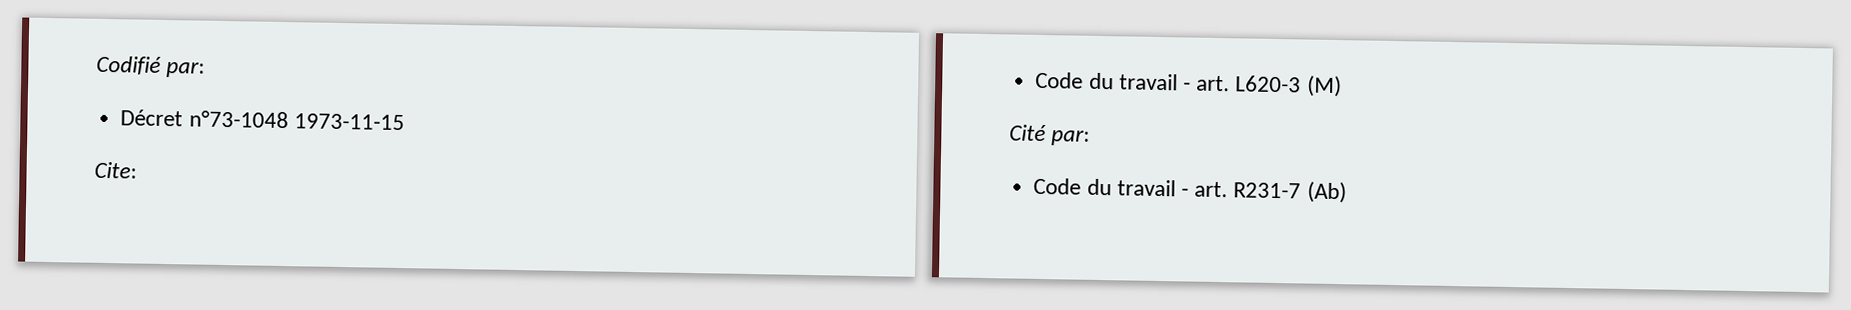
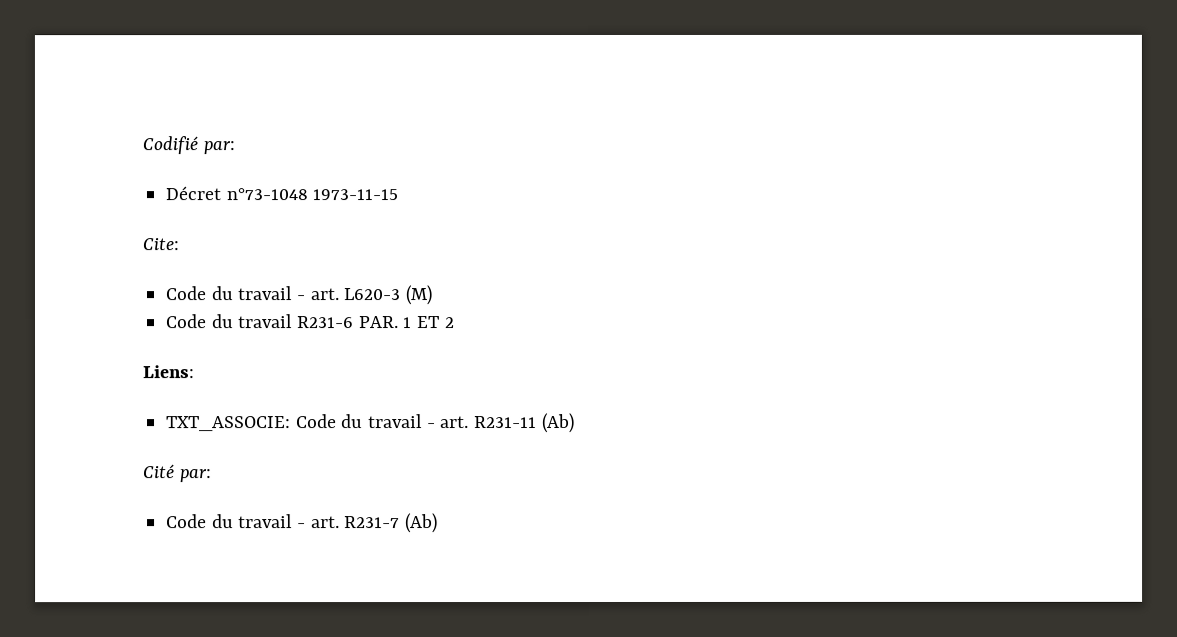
+ Code du travail R231-6 PAR. 1 ET 2
+ Liens:
+ TXT_ASSOCIE: Code du travail - art. R231-11 (Ab)

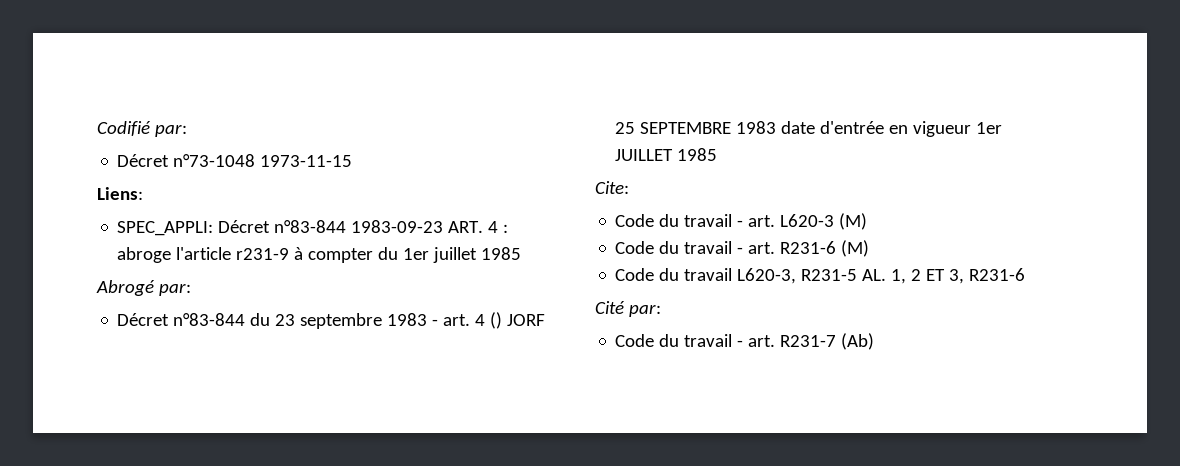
+ Liens:
+ SPEC_APPLI: Décret n°83-844 1983-09-23 ART. 4 : abroge l'article r231-9 à compter du 1er juillet 1985
+ Abrogé par:
+ Décret n°83-844 du 23 septembre 1983 - art. 4 () JORF 25 SEPTEMBRE 1983 date d'entrée en vigueur 1er JUILLET 1985
- Code du travail R231-6 PAR. 1 ET 2
- Liens:
- TXT_ASSOCIE: Code du travail - art. R231-11 (Ab)
+ Code du travail - art. R231-6 (M)
+ Code du travail L620-3, R231-5 AL. 1, 2 ET 3, R231-6

